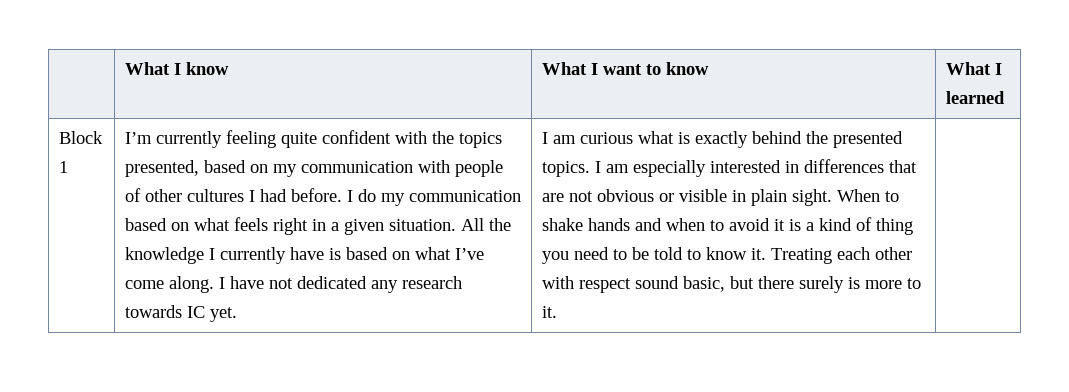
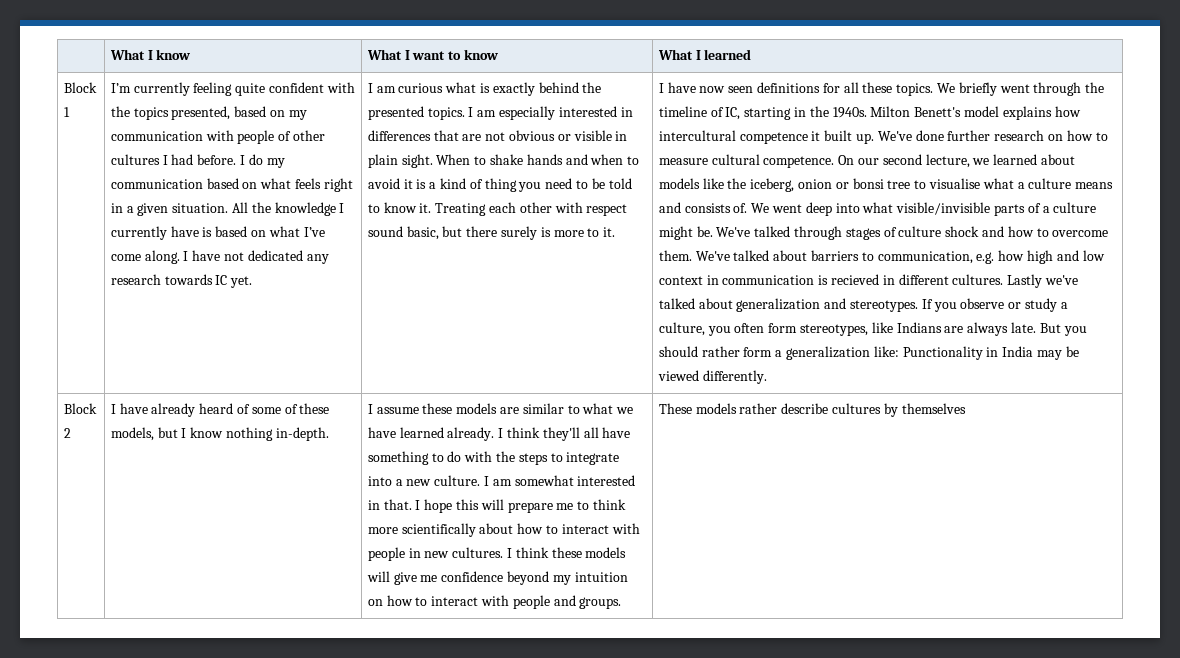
+ I have now seen definitions for all these topics. We briefly went through the timeline of IC, starting in the 1940s. Milton Benett's model explains how intercultural competence it built up. We've done further research on how to measure cultural competence. On our second lecture, we learned about models like the iceberg, onion or bonsi tree to visualise what a culture means and consists of. We went deep into what visible/invisible parts of a culture might be. We've talked through stages of culture shock and how to overcome them. We've talked about barriers to communication, e.g. how high and low context in communication is recieved in different cultures. Lastly we've talked about generalization and stereotypes. If you observe or study a culture, you often form stereotypes, like Indians are always late. But you should rather form a generalization like: Punctionality in India may be viewed differently.
+ Block 2 | I have already heard of some of these models, but I know nothing in-depth. | I assume these models are similar to what we have learned already. I think they'll all have something to do with the steps to integrate into a new culture. I am somewhat interested in that. I hope this will prepare me to think more scientifically about how to interact with people in new cultures. I think these models will give me confidence beyond my intuition on how to interact with people and groups. | These models rather describe cultures by themselves

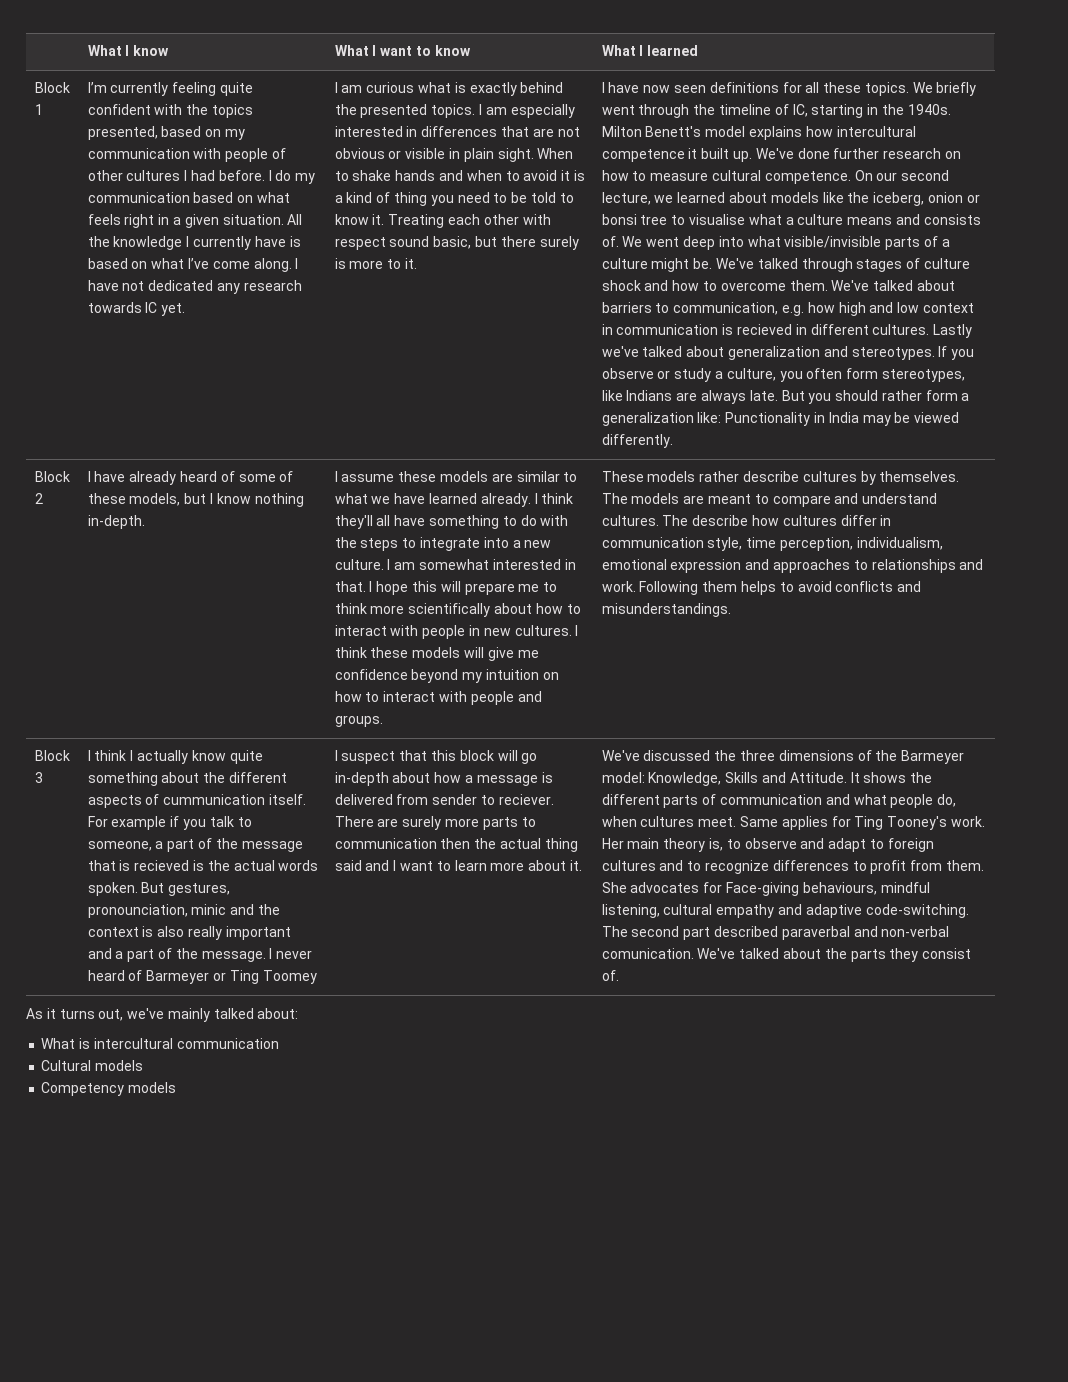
- These models rather describe cultures by themselves
+ These models rather describe cultures by themselves. The models are meant to compare and understand cultures. The describe how cultures differ in communication style, time perception, individualism, emotional expression and approaches to relationships and work. Following them helps to avoid conflicts and misunderstandings.
+ Block 3 | I think I actually know quite something about the different aspects of cummunication itself. For example if you talk to someone, a part of the message that is recieved is the actual words spoken. But gestures, pronounciation, minic and the context is also really important and a part of the message. I never heard of Barmeyer or Ting Toomey | I suspect that this block will go in-depth about how a message is delivered from sender to reciever. There are surely more parts to communication then the actual thing said and I want to learn more about it. | We've discussed the three dimensions of the Barmeyer model: Knowledge, Skills and Attitude. It shows the different parts of communication and what people do, when cultures meet. Same applies for Ting Tooney's work. Her main theory is, to observe and adapt to foreign cultures and to recognize differences to profit from them. She advocates for Face-giving behaviours, mindful listening, cultural empathy and adaptive code-switching. The second part described paraverbal and non-verbal comunication. We've talked about the parts they consist of.
+ As it turns out, we've mainly talked about:
+ What is intercultural communication
+ Cultural models
+ Competency models

